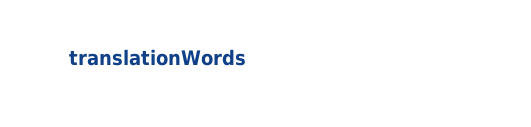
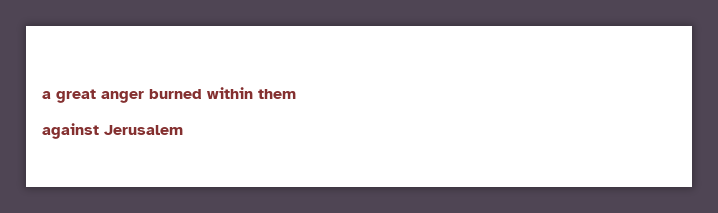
- translationWords
+ a great anger burned within them
+ against Jerusalem

